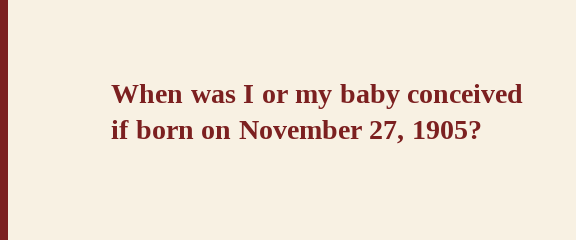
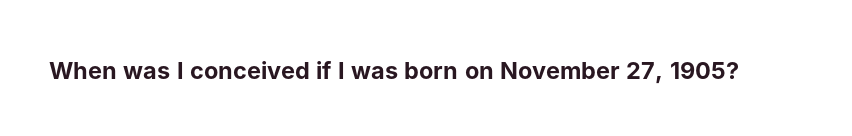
- When was I or my baby conceived if born on November 27, 1905?
+ When was I conceived if I was born on November 27, 1905?

